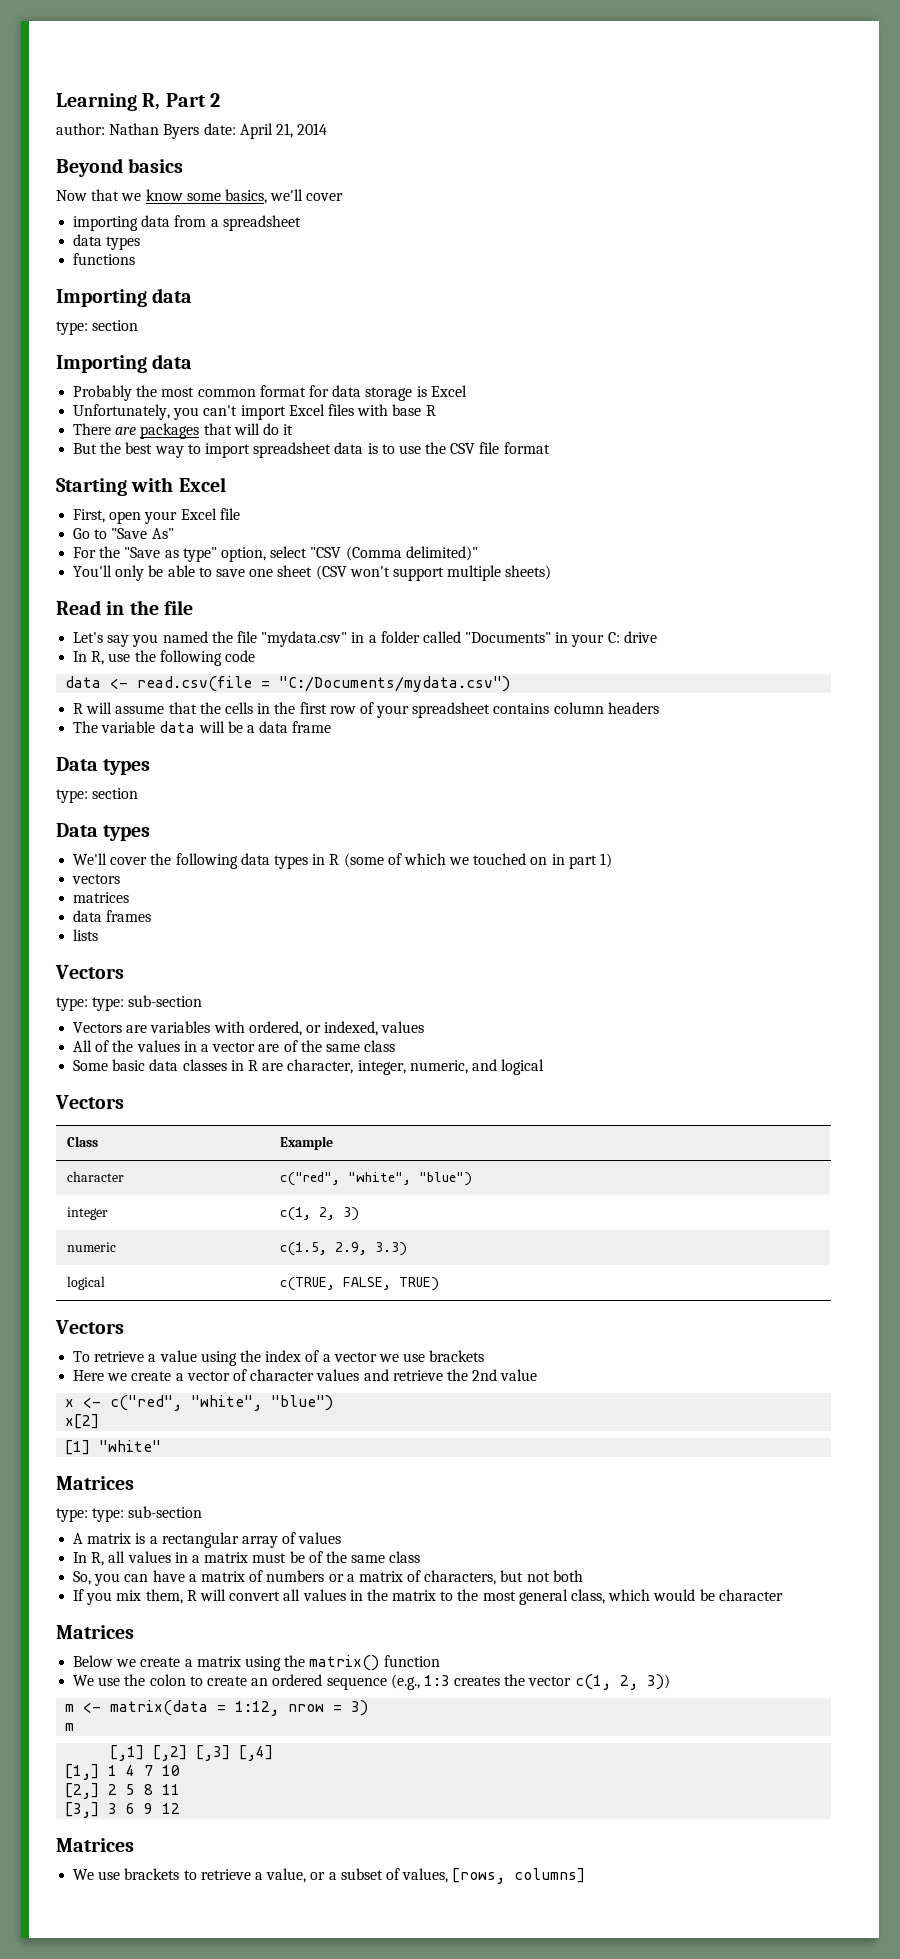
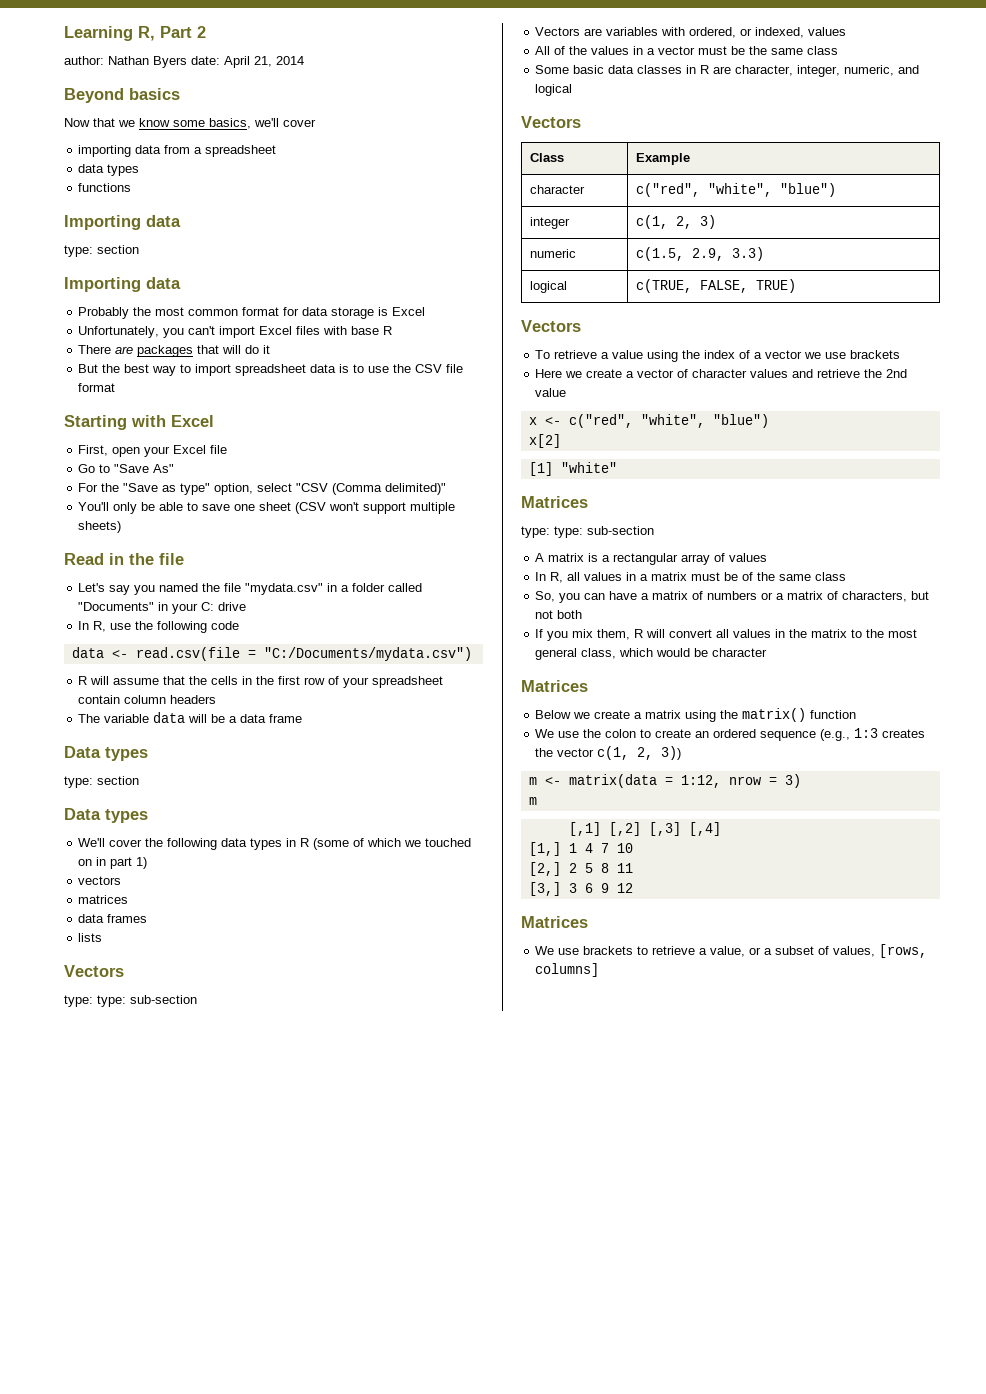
- R will assume that the cells in the first row of your spreadsheet contains column headers
+ R will assume that the cells in the first row of your spreadsheet contain column headers
- All of the values in a vector are of the same class
+ All of the values in a vector must be the same class

